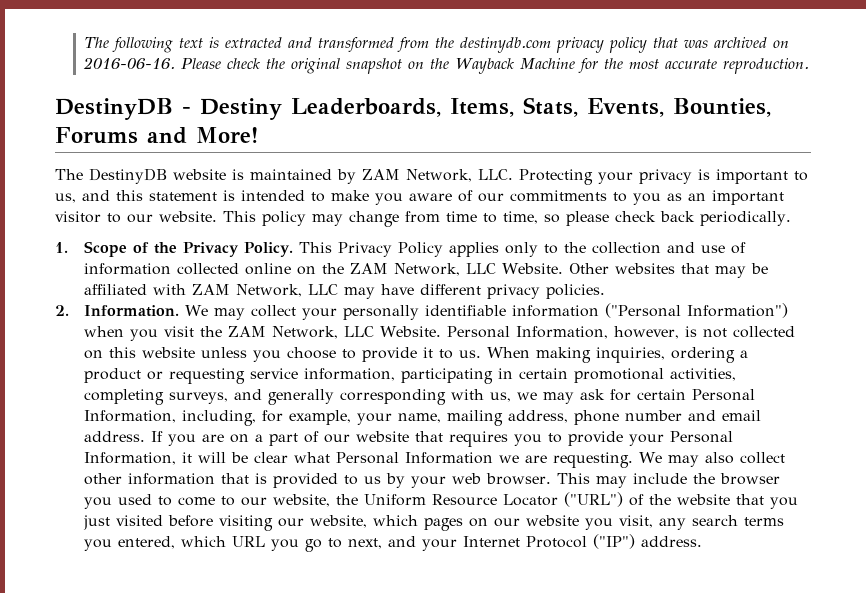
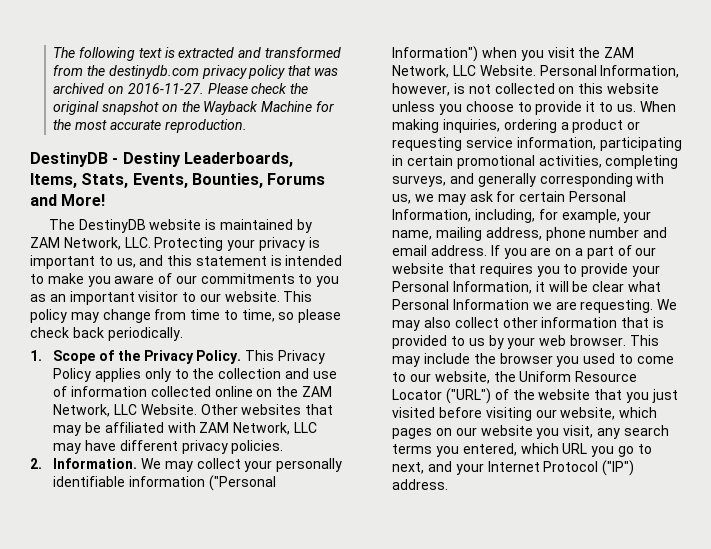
- The following text is extracted and transformed from the destinydb.com privacy policy that was archived on 2016-06-16.
+ The following text is extracted and transformed from the destinydb.com privacy policy that was archived on 2016-11-27.

